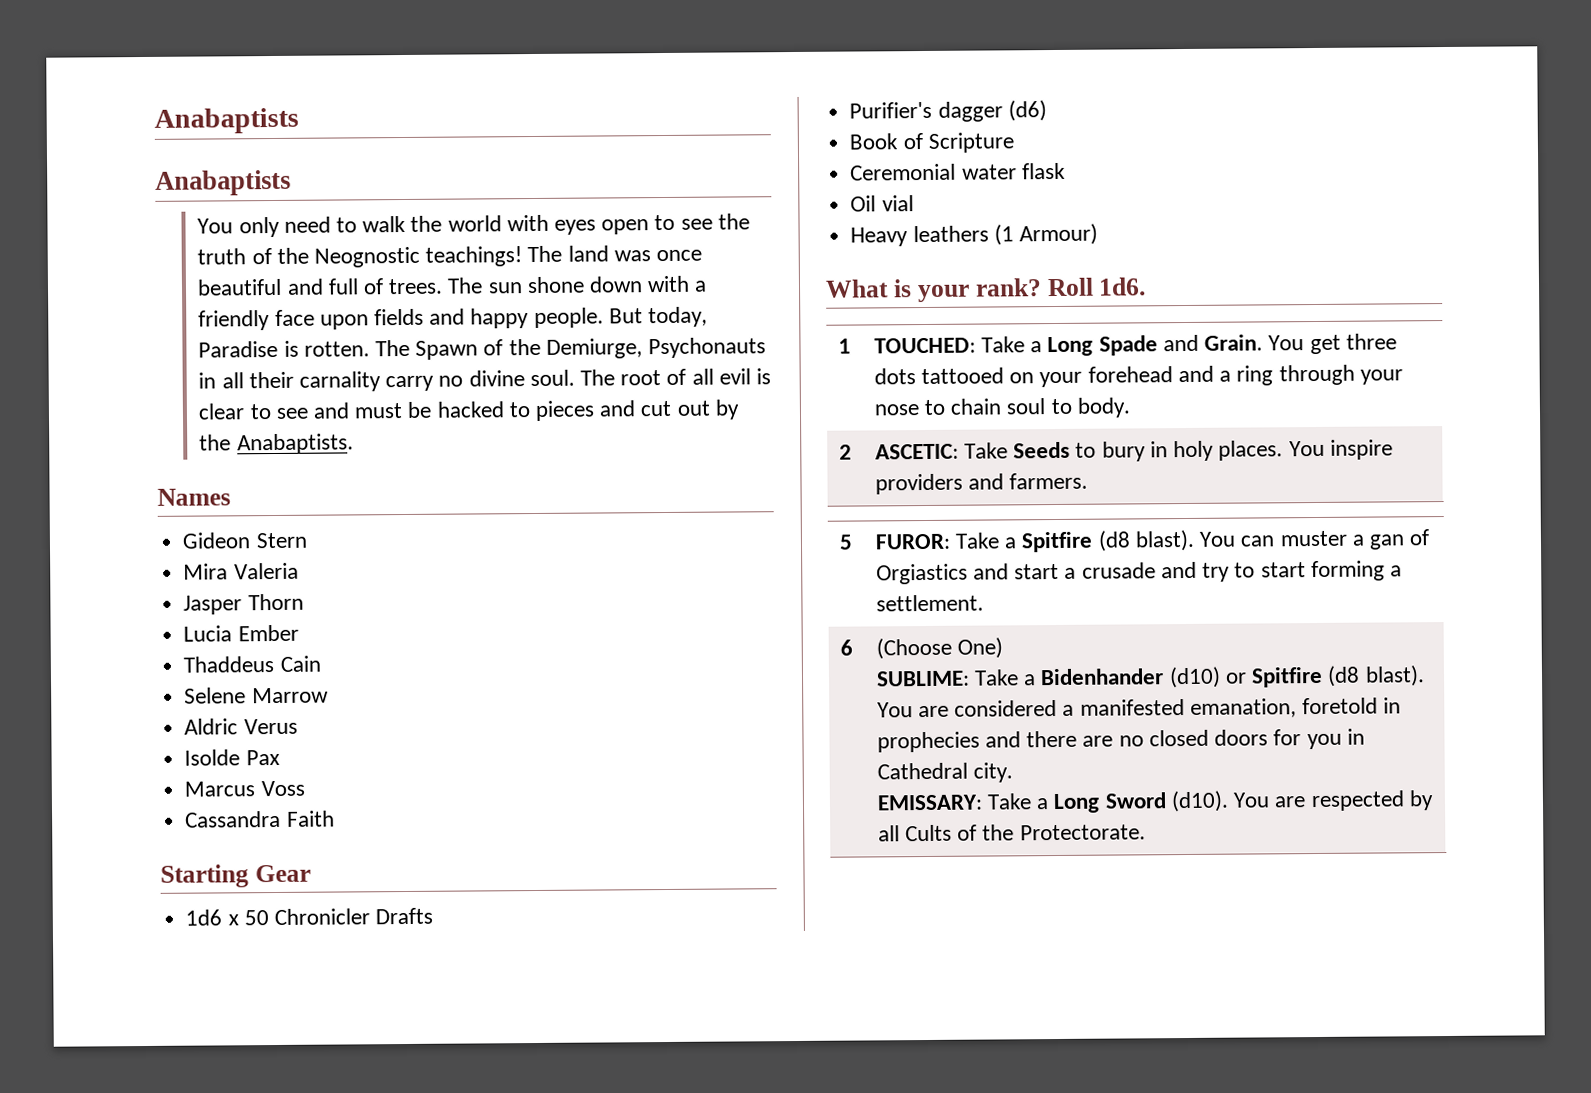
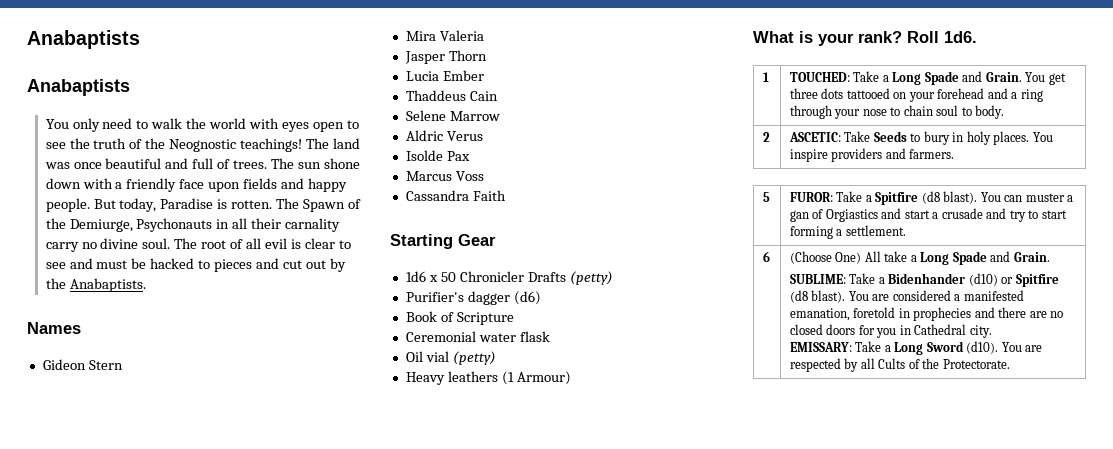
- 1d6 x 50 Chronicler Drafts
+ 1d6 x 50 Chronicler Drafts (petty)
- Oil vial
+ Oil vial (petty)
- (Choose One)
+ (Choose One) All take a Long Spade and Grain.

